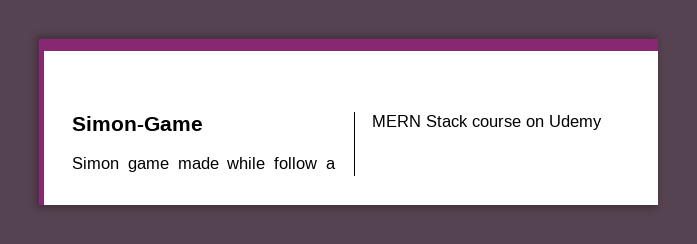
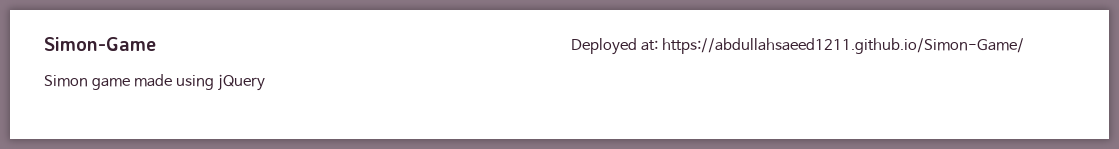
- Simon game made while follow a MERN Stack course on Udemy
+ Simon game made using jQuery
+ Deployed at: https://abdullahsaeed1211.github.io/Simon-Game/

